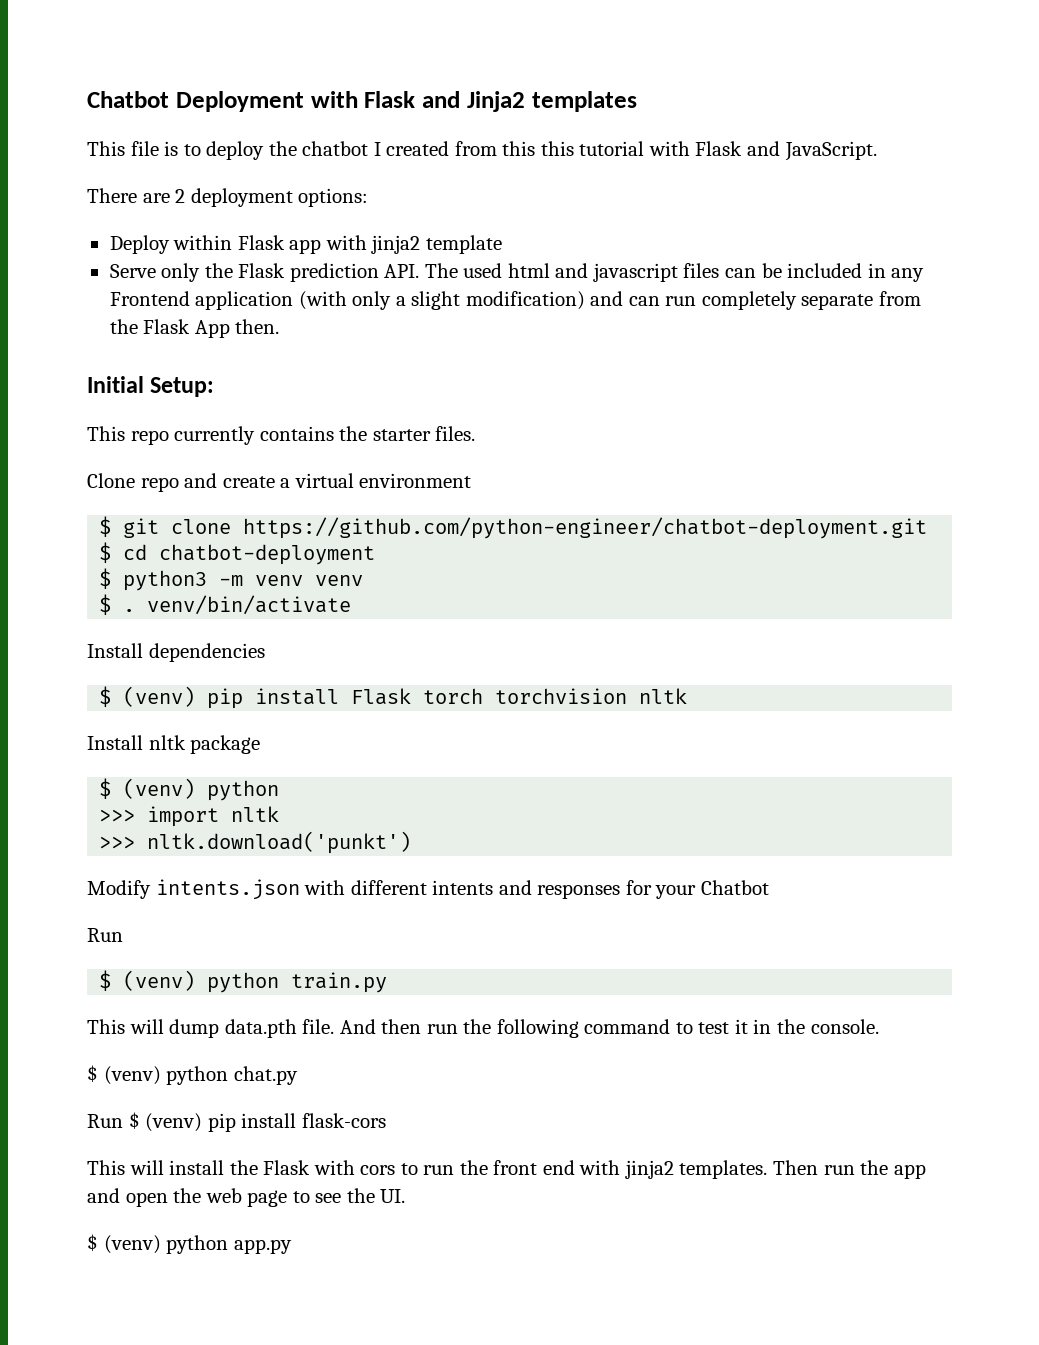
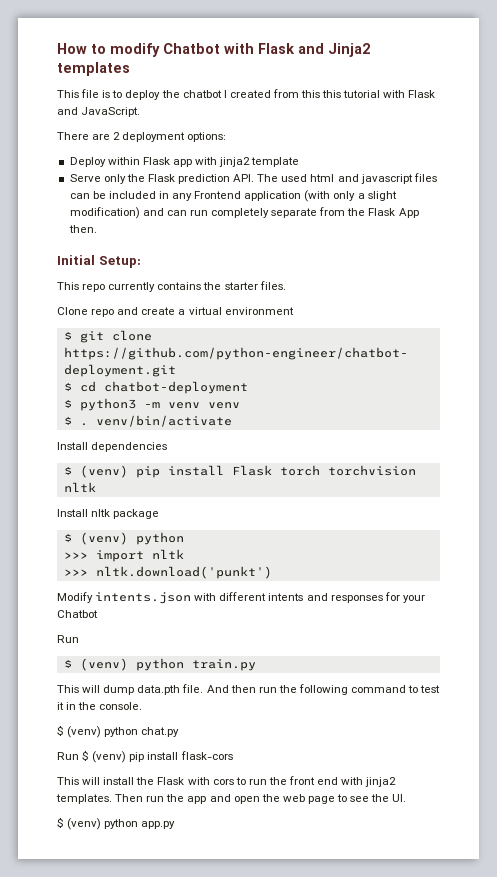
- Chatbot Deployment with Flask and Jinja2 templates
+ How to modify Chatbot with Flask and Jinja2 templates

